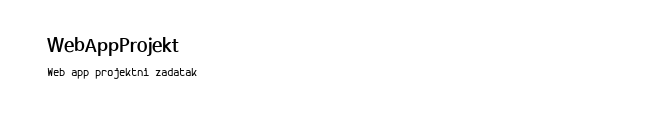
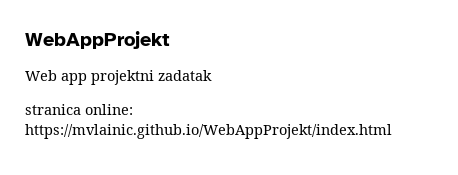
+ stranica online: https://mvlainic.github.io/WebAppProjekt/index.html

